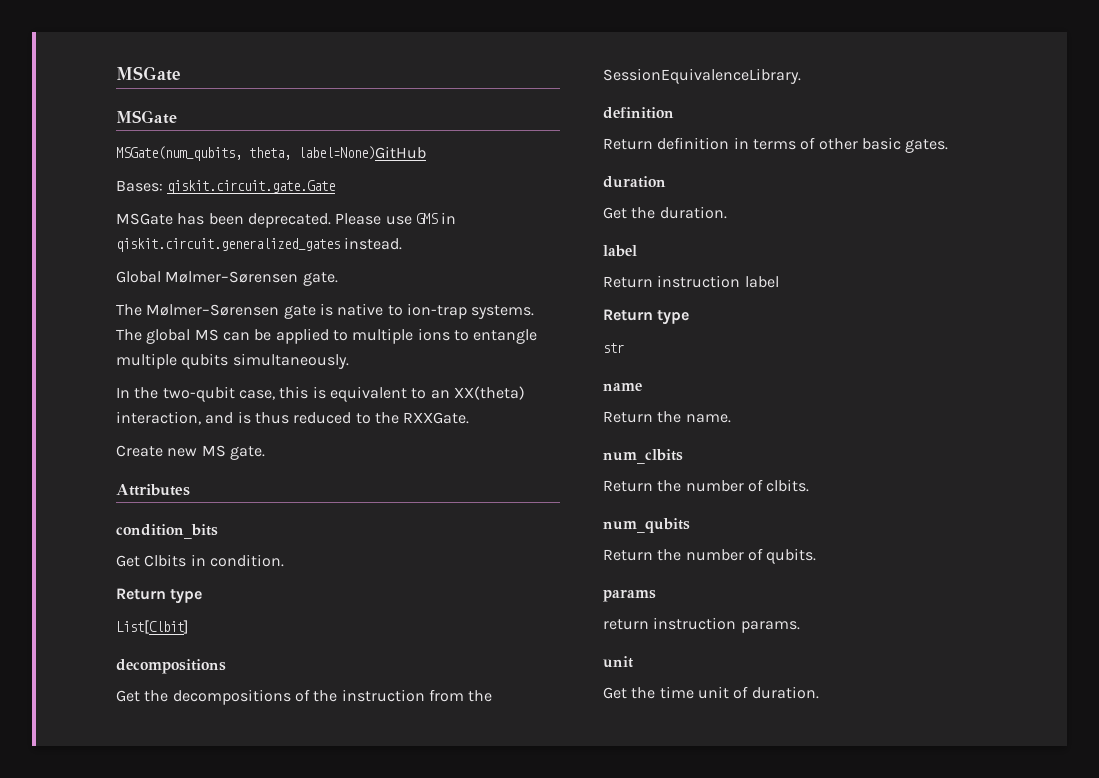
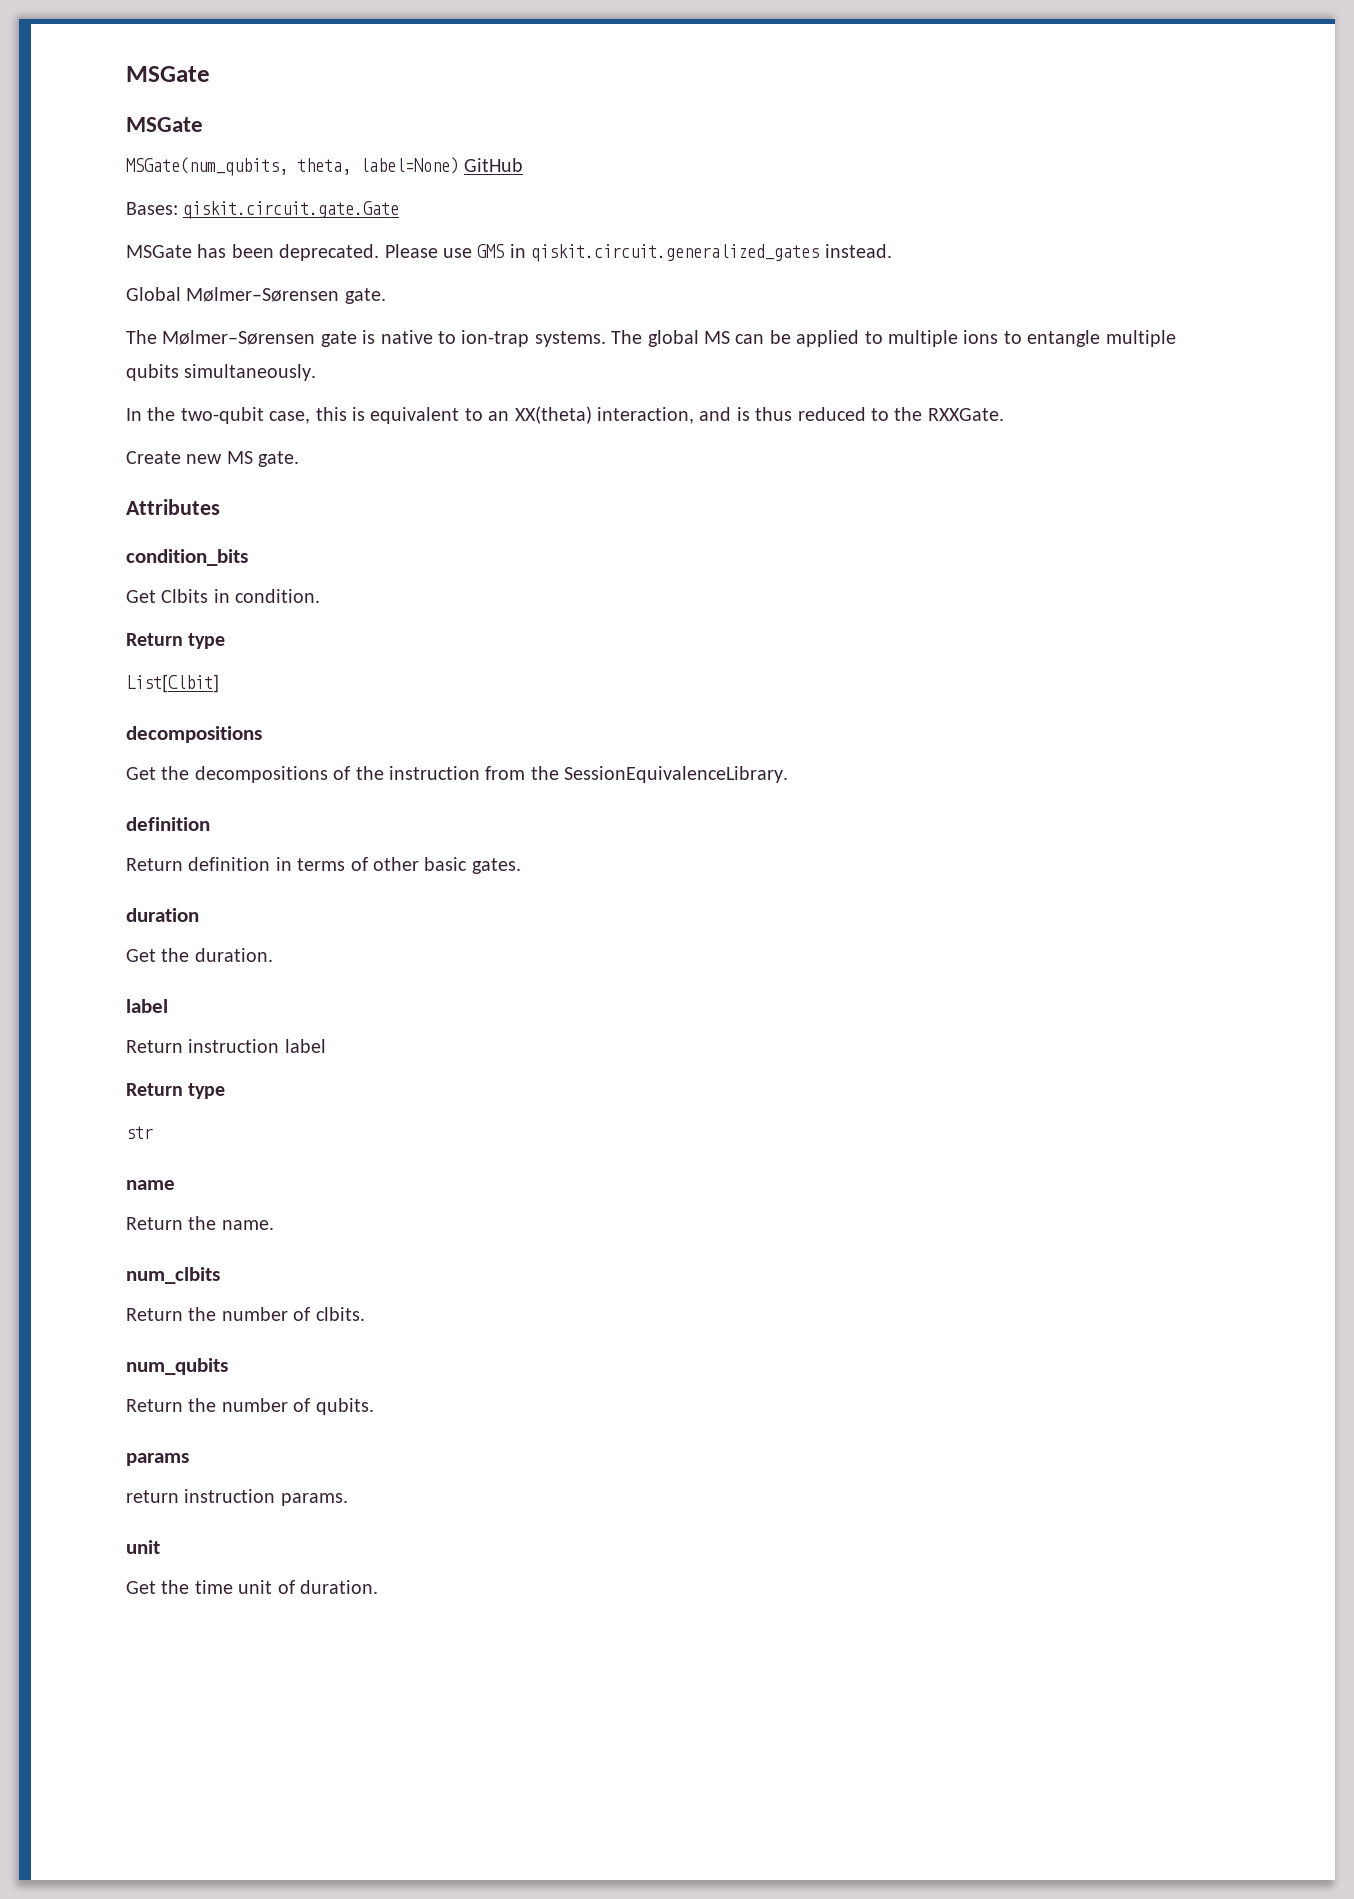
- MSGate(num_qubits, theta, label=None)GitHub
+ MSGate(num_qubits, theta, label=None) GitHub

